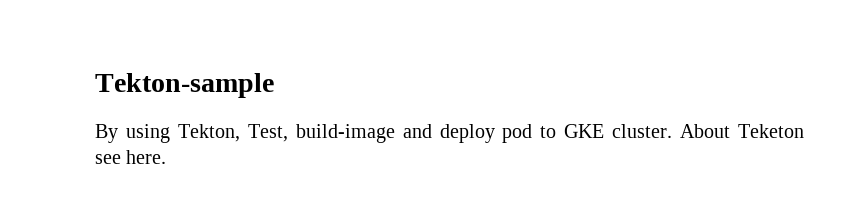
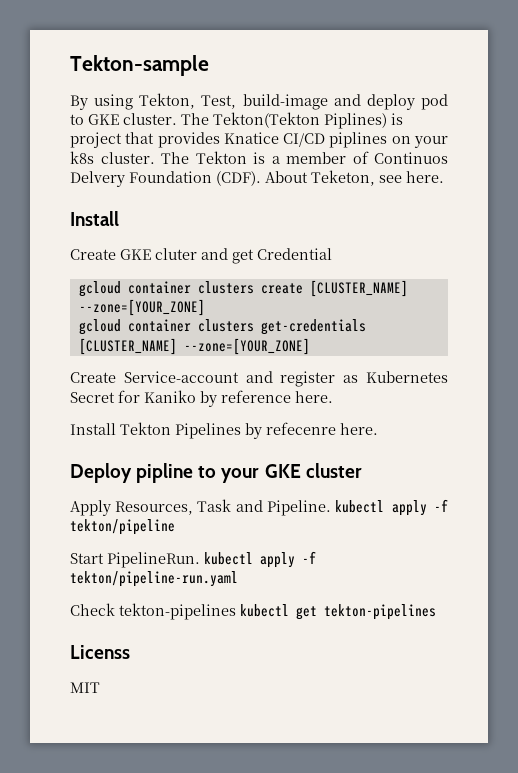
- About Teketon see here.
+ The Tekton(Tekton Piplines) is project that provides Knatice CI/CD piplines on your k8s cluster. The Tekton is a member of Continuos Delvery Foundation (CDF). About Teketon, see here.
+ Install
+ Create GKE cluter and get Credential
+ gcloud container clusters create [CLUSTER_NAME] --zone=[YOUR_ZONE]
+ gcloud container clusters get-credentials [CLUSTER_NAME] --zone=[YOUR_ZONE]
+ Create Service-account and register as Kubernetes Secret for Kaniko by reference here.
+ Install Tekton Pipelines by refecenre here.
+ Deploy pipline to your GKE cluster
+ Apply Resources, Task and Pipeline. kubectl apply -f tekton/pipeline
+ Start PipelineRun. kubectl apply -f tekton/pipeline-run.yaml
+ Check tekton-pipelines kubectl get tekton-pipelines
+ Licenss
+ MIT

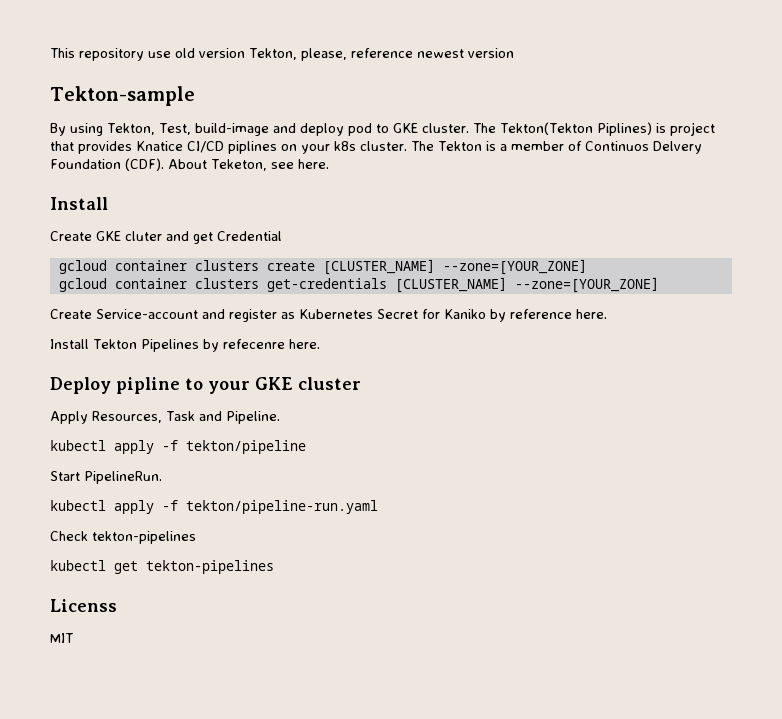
+ This repository use old version Tekton, please, reference newest version
- Apply Resources, Task and Pipeline. kubectl apply -f tekton/pipeline
+ Apply Resources, Task and Pipeline.
+ kubectl apply -f tekton/pipeline
- Start PipelineRun. kubectl apply -f tekton/pipeline-run.yaml
+ Start PipelineRun.
+ kubectl apply -f tekton/pipeline-run.yaml
- Check tekton-pipelines kubectl get tekton-pipelines
+ Check tekton-pipelines
+ kubectl get tekton-pipelines

